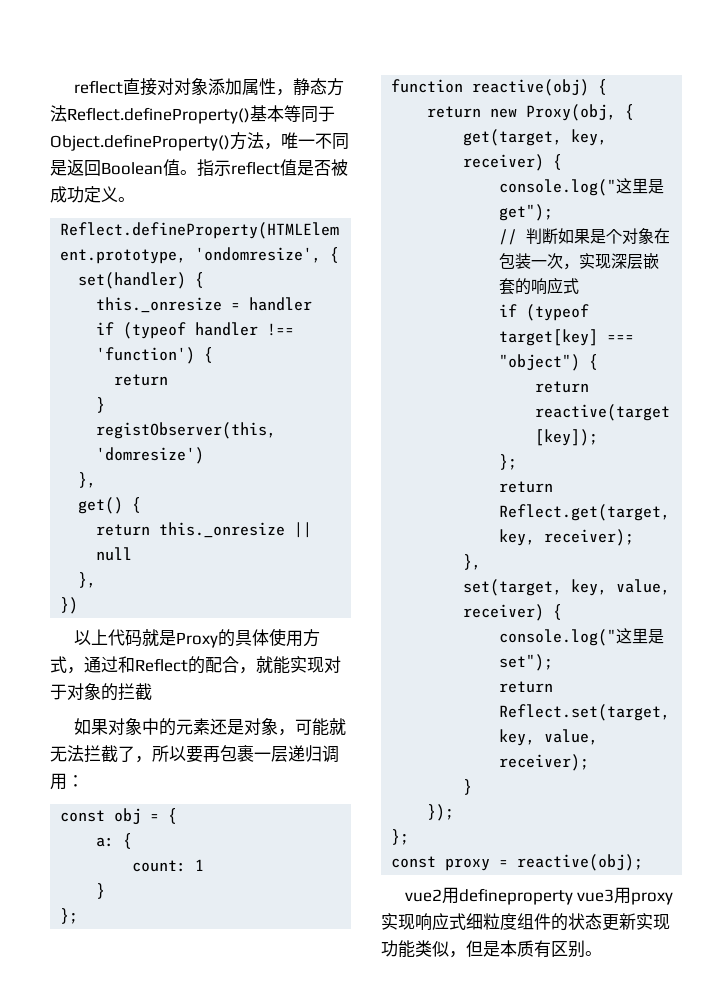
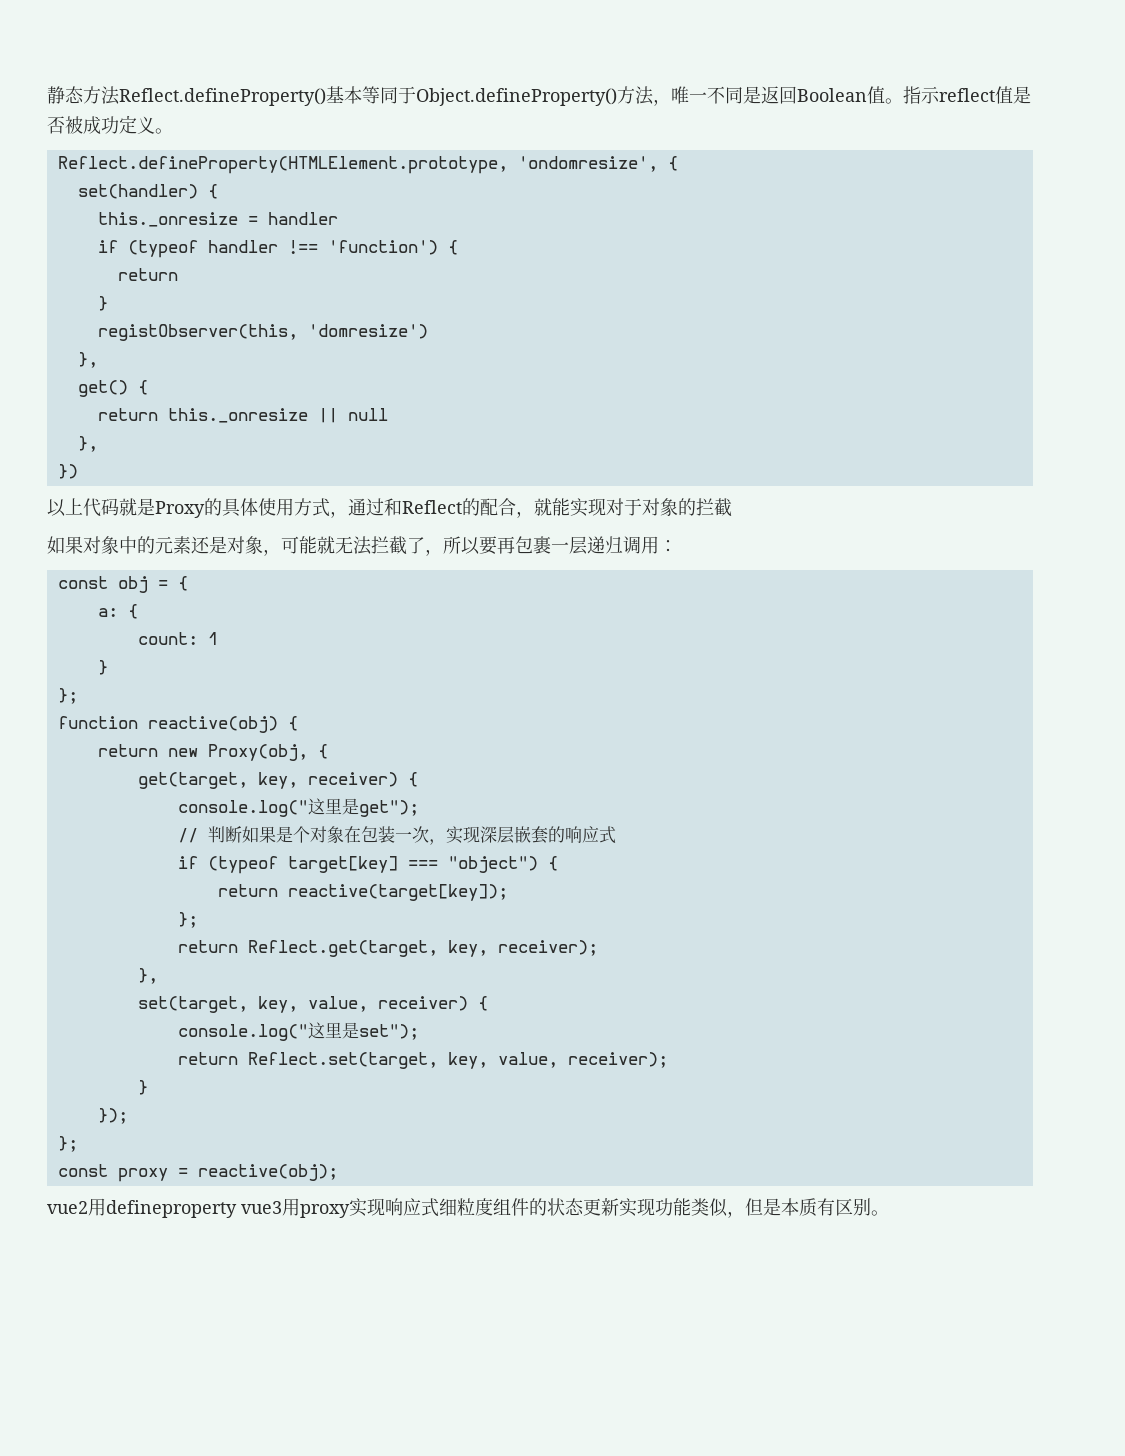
- reflect直接对对象添加属性，静态方法Reflect.defineProperty()基本等同于Object.defineProperty()方法，唯一不同是返回Boolean值。
+ 静态方法Reflect.defineProperty()基本等同于Object.defineProperty()方法，唯一不同是返回Boolean值。

